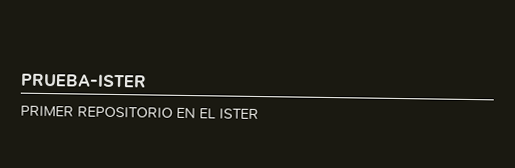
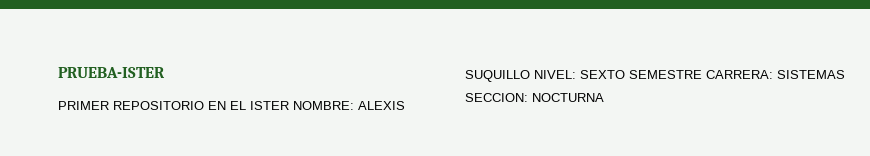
- PRIMER REPOSITORIO EN EL ISTER
+ PRIMER REPOSITORIO EN EL ISTER NOMBRE: ALEXIS SUQUILLO NIVEL: SEXTO SEMESTRE CARRERA: SISTEMAS SECCION: NOCTURNA

